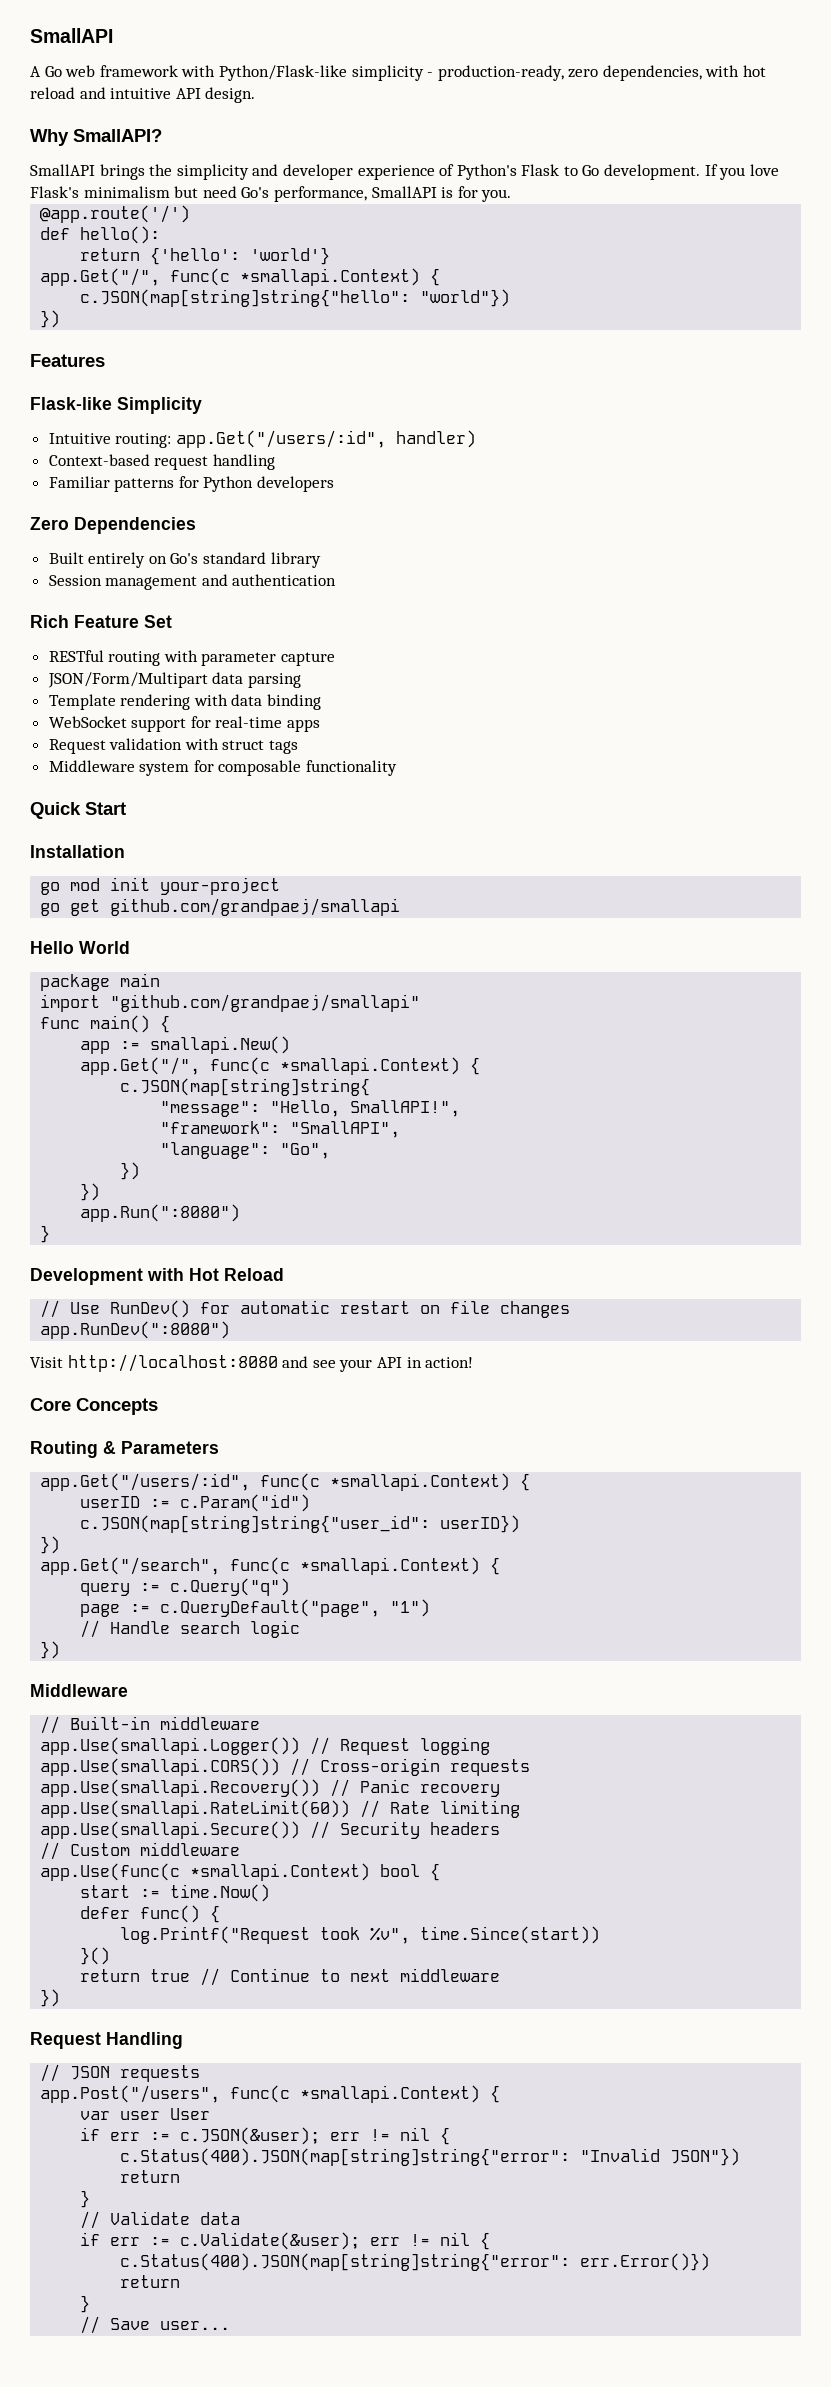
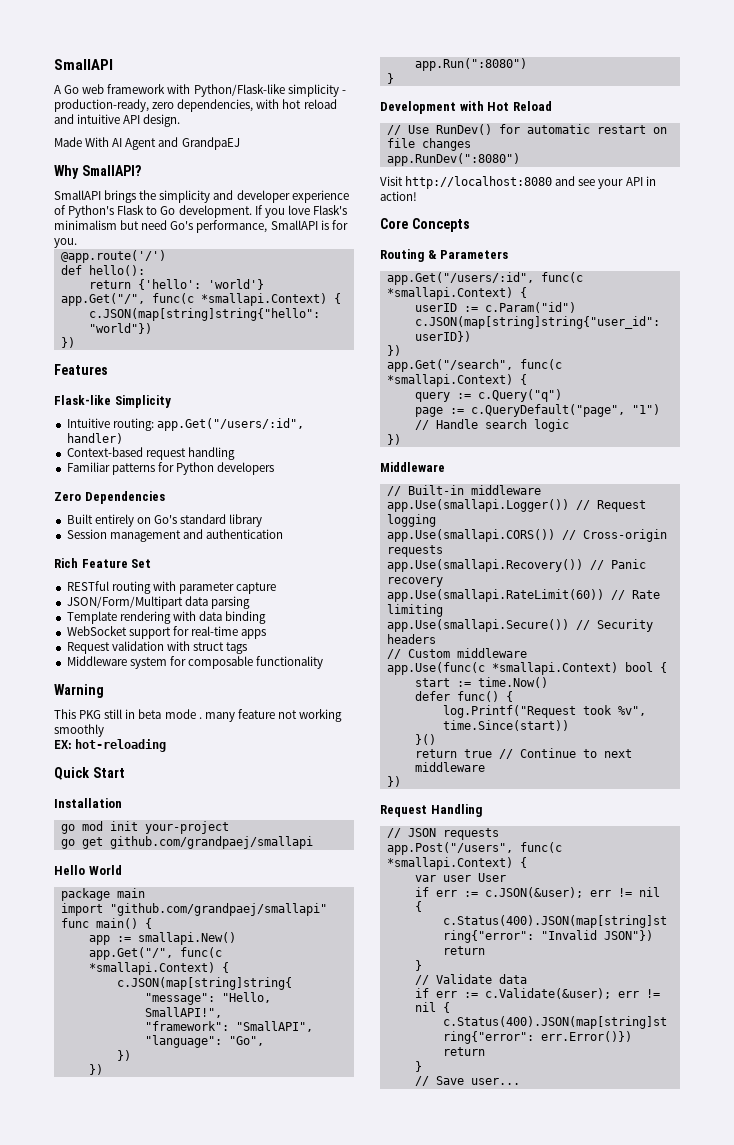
+ Made With AI Agent and GrandpaEJ
+ Warning
+ This PKG still in beta mode . many feature not working smoothly
+ EX: hot-reloading

